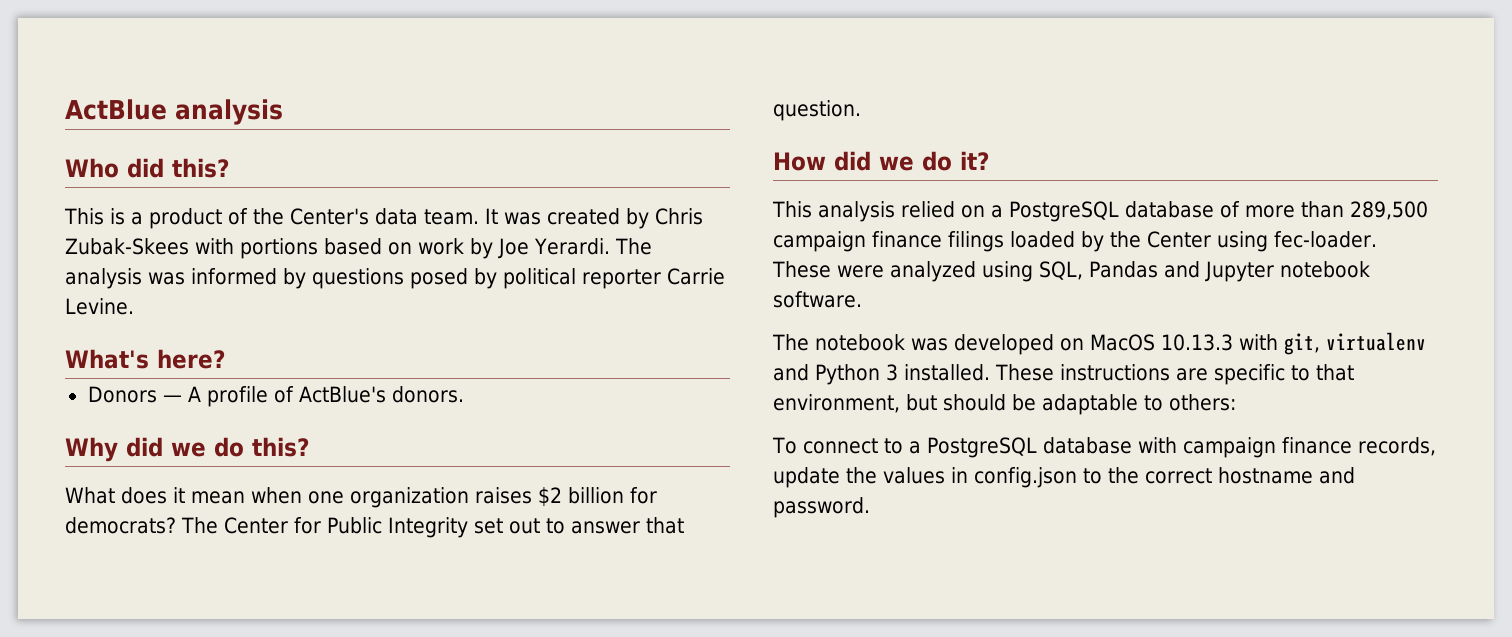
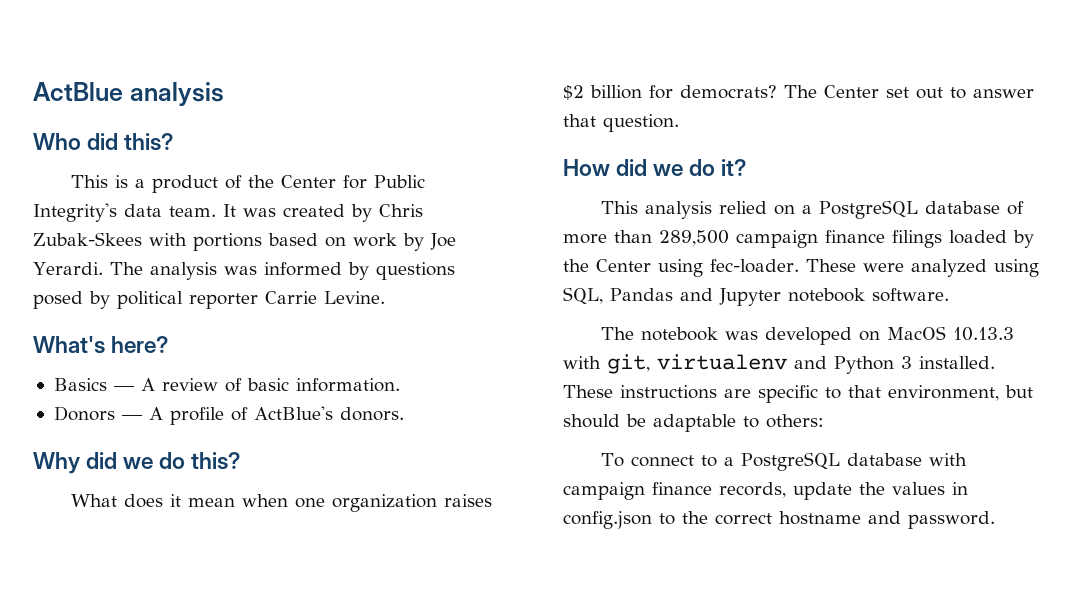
- This is a product of the Center's data team.
+ This is a product of the Center for Public Integrity's data team.
+ Basics — A review of basic information.
- The Center for Public Integrity set out to answer that question.
+ The Center set out to answer that question.

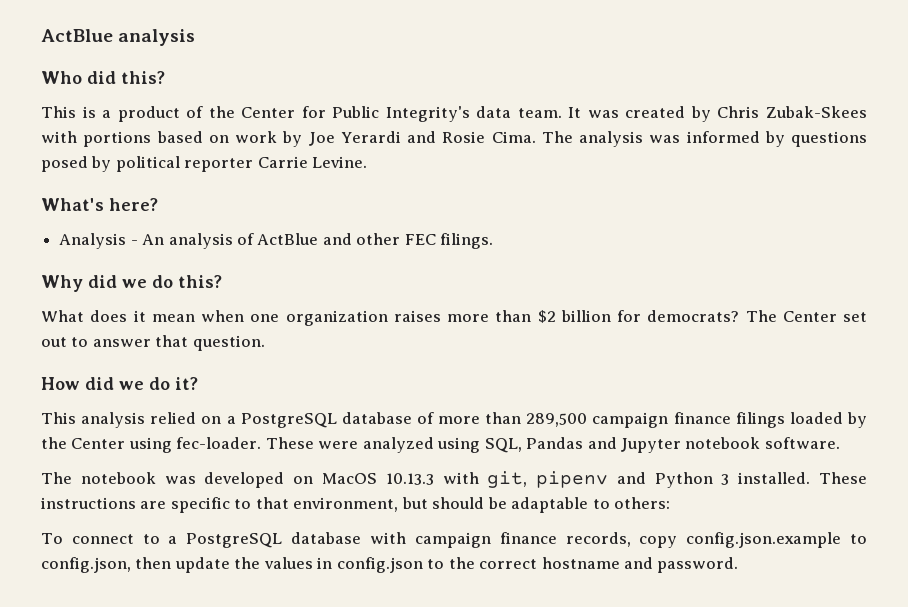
- It was created by Chris Zubak-Skees with portions based on work by Joe Yerardi.
+ It was created by Chris Zubak-Skees with portions based on work by Joe Yerardi and Rosie Cima.
- Basics — A review of basic information.
- Donors — A profile of ActBlue's donors.
+ Analysis - An analysis of ActBlue and other FEC filings.
- What does it mean when one organization raises $2 billion for democrats?
+ What does it mean when one organization raises more than $2 billion for democrats?
- The notebook was developed on MacOS 10.13.3 with git, virtualenv and Python 3 installed.
+ The notebook was developed on MacOS 10.13.3 with git, pipenv and Python 3 installed.
- To connect to a PostgreSQL database with campaign finance records, update the values in config.json to the correct hostname and password.
+ To connect to a PostgreSQL database with campaign finance records, copy config.json.example to config.json, then update the values in config.json to the correct hostname and password.

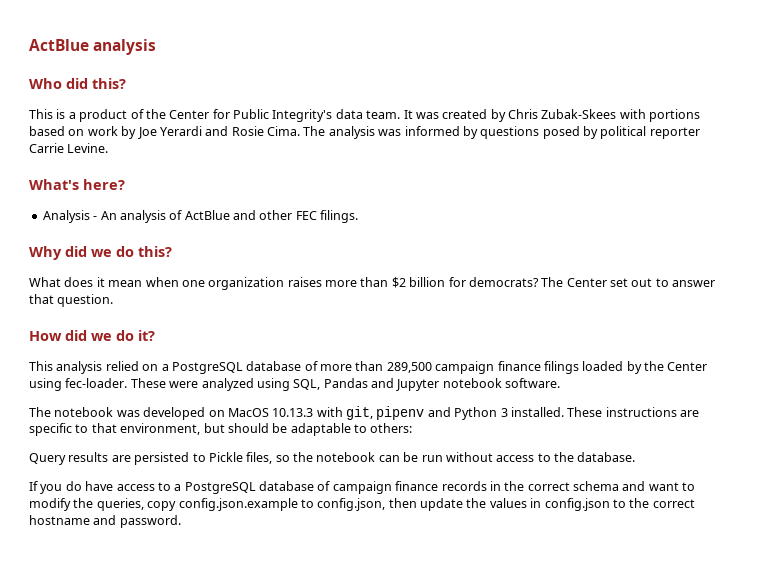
- To connect to a PostgreSQL database with campaign finance records, copy config.json.example to config.json, then update the values in config.json to the correct hostname and password.
+ Query results are persisted to Pickle files, so the notebook can be run without access to the database.
+ If you do have access to a PostgreSQL database of campaign finance records in the correct schema and want to modify the queries, copy config.json.example to config.json, then update the values in config.json to the correct hostname and password.

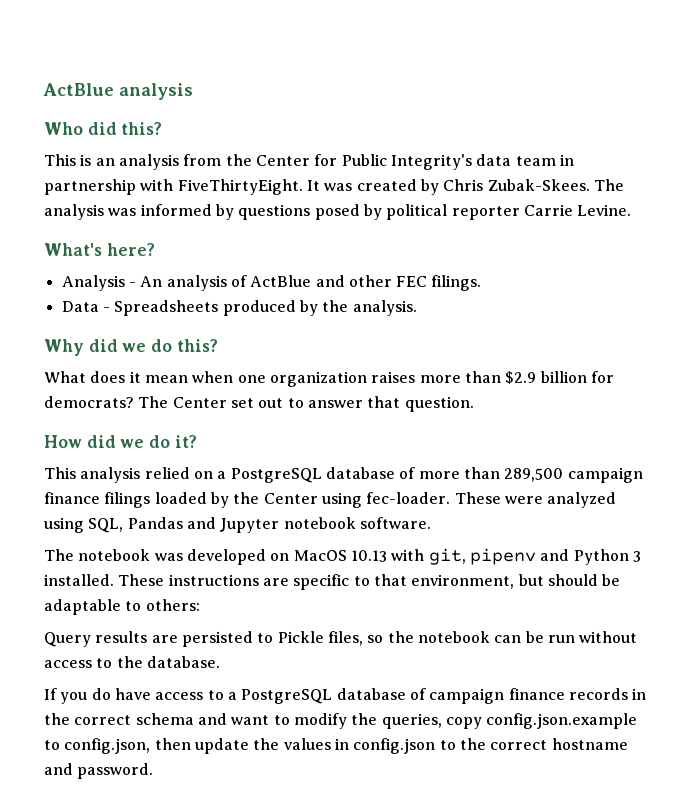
- This is a product of the Center for Public Integrity's data team.
+ This is an analysis from the Center for Public Integrity's data team in partnership with FiveThirtyEight.
- It was created by Chris Zubak-Skees with portions based on work by Joe Yerardi and Rosie Cima.
+ It was created by Chris Zubak-Skees.
+ Data - Spreadsheets produced by the analysis.
- What does it mean when one organization raises more than $2 billion for democrats?
+ What does it mean when one organization raises more than $2.9 billion for democrats?
- The notebook was developed on MacOS 10.13.3 with git, pipenv and Python 3 installed.
+ The notebook was developed on MacOS 10.13 with git, pipenv and Python 3 installed.

